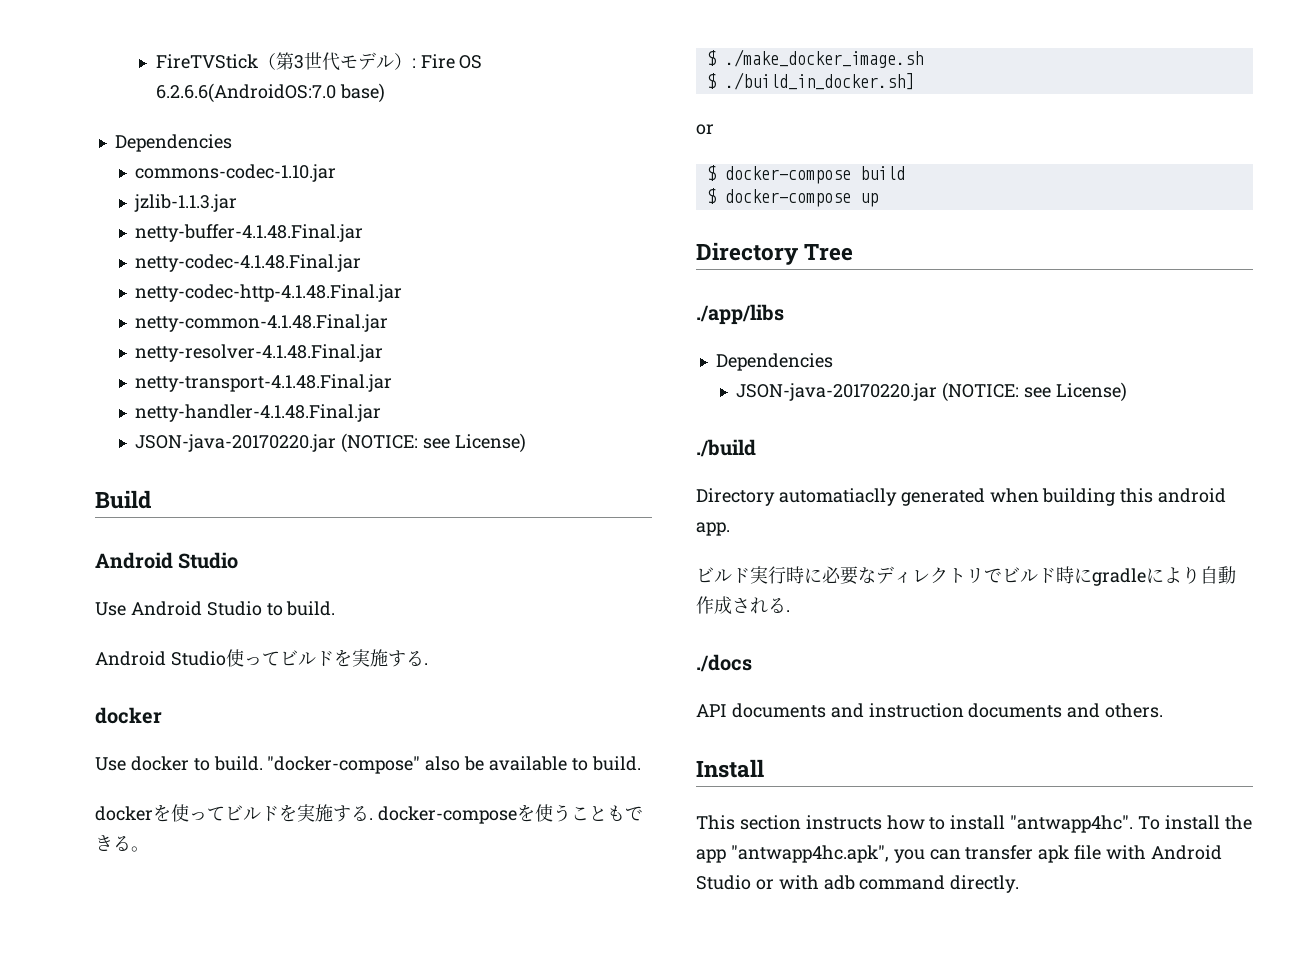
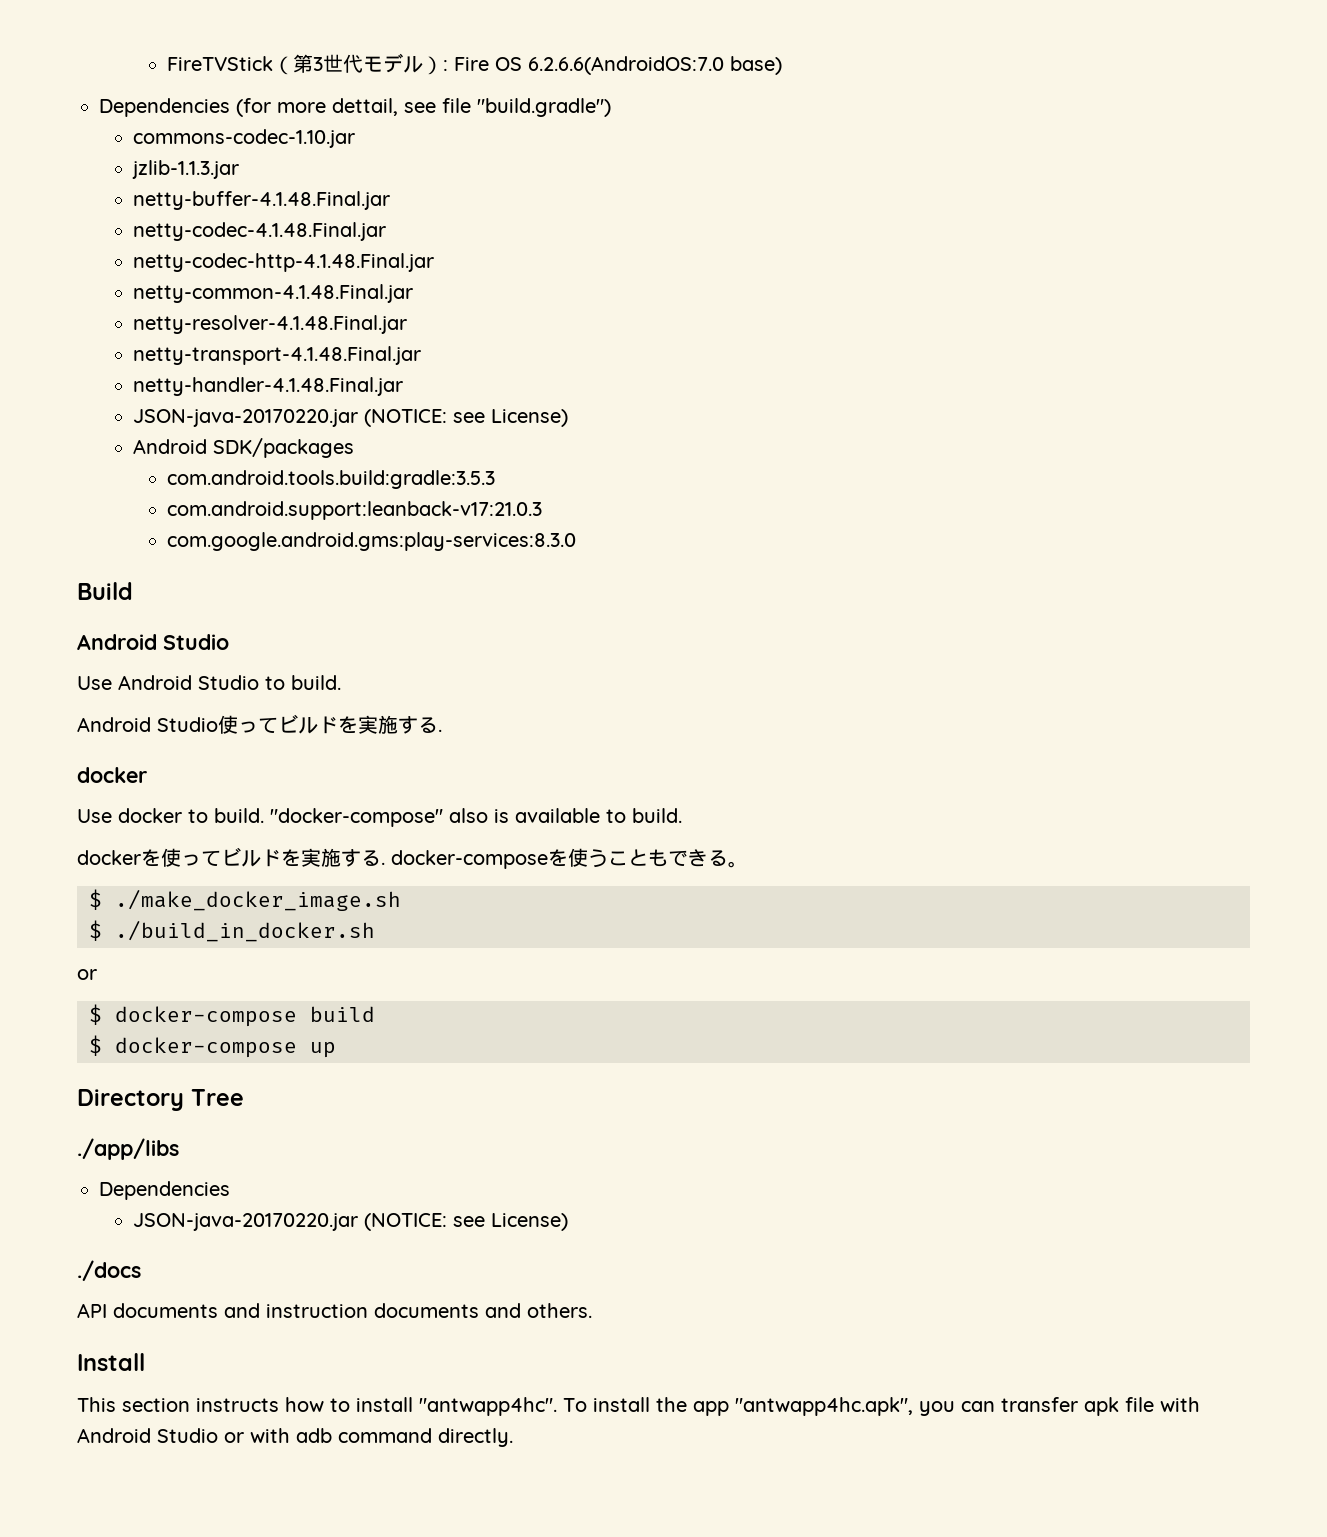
  FireTVStick（第3世代モデル）: Fire OS 6.2.6.6(AndroidOS:7.0 base)
- Dependencies
+ Dependencies (for more dettail, see file "build.gradle")
+ Android SDK/packages
+ com.android.tools.build:gradle:3.5.3
+ com.android.support:leanback-v17:21.0.3
+ com.google.android.gms:play-services:8.3.0
- "docker-compose" also be available to build.
+ "docker-compose" also is available to build.
- $ ./build_in_docker.sh]
+ $ ./build_in_docker.sh
- ./build
- Directory automatiaclly generated when building this android app.
- ビルド実行時に必要なディレクトリでビルド時にgradleにより自動作成される.

